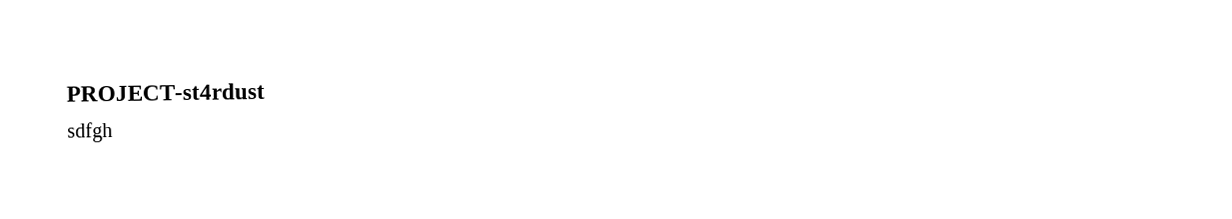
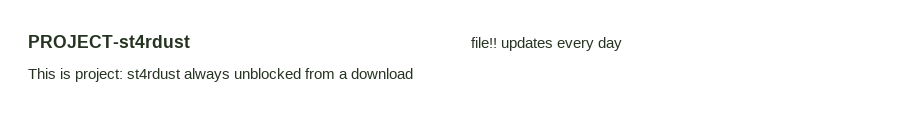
- sdfgh
+ This is project: st4rdust always unblocked from a download file!! updates every day

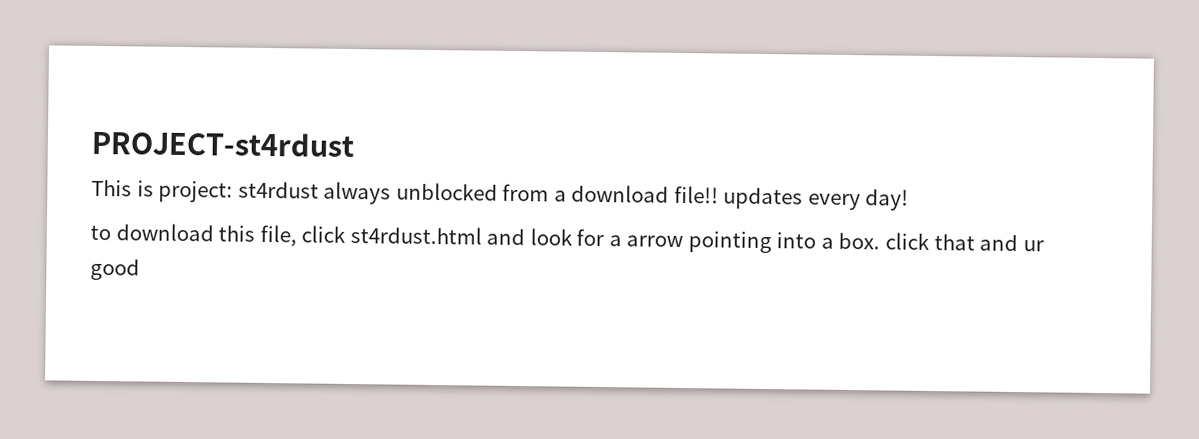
- This is project: st4rdust always unblocked from a download file!! updates every day
+ This is project: st4rdust always unblocked from a download file!! updates every day!
+ to download this file, click st4rdust.html and look for a arrow pointing into a box. click that and ur good

